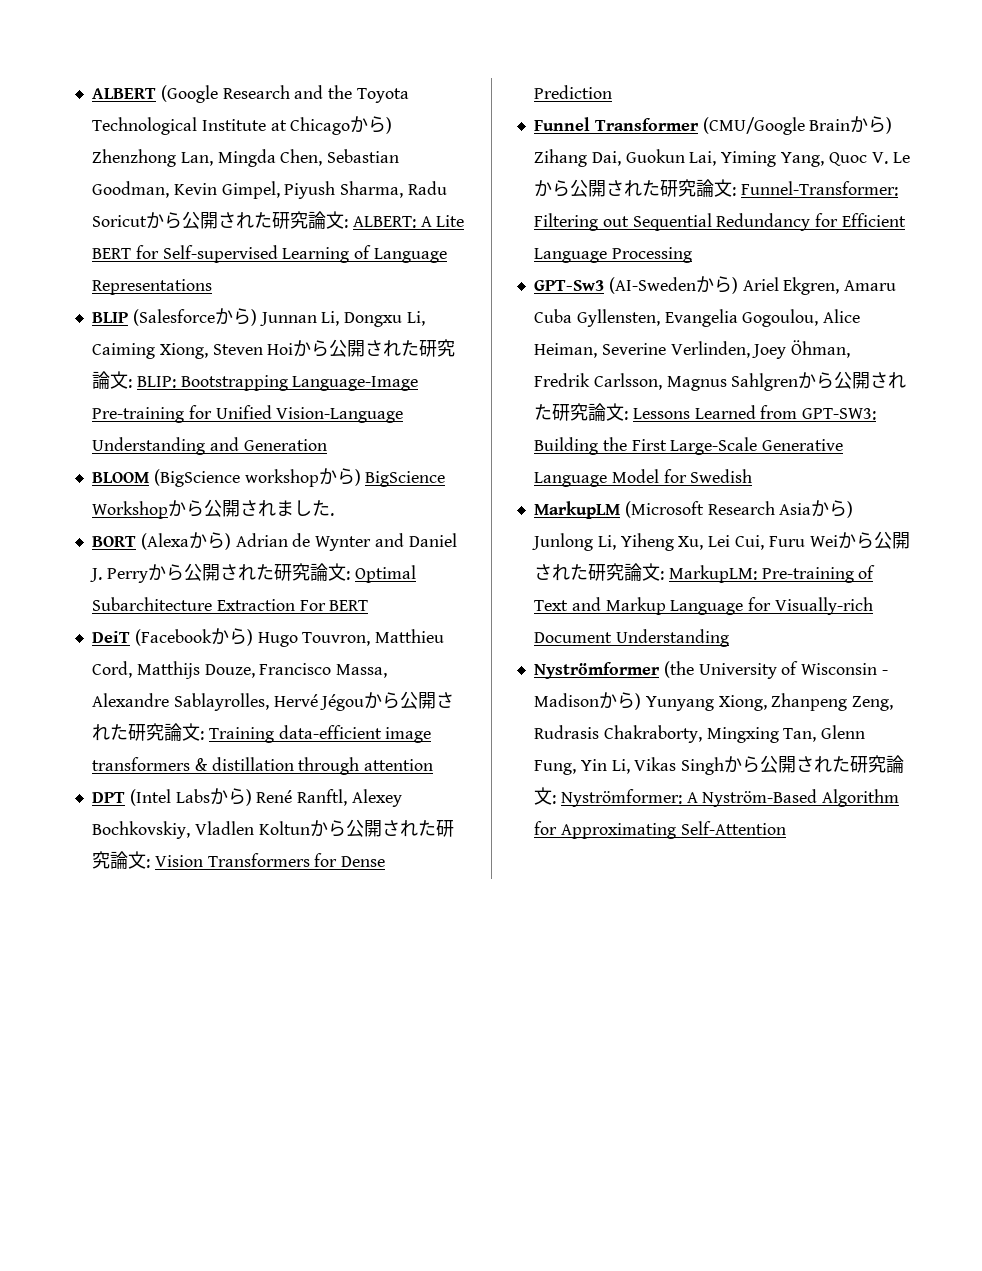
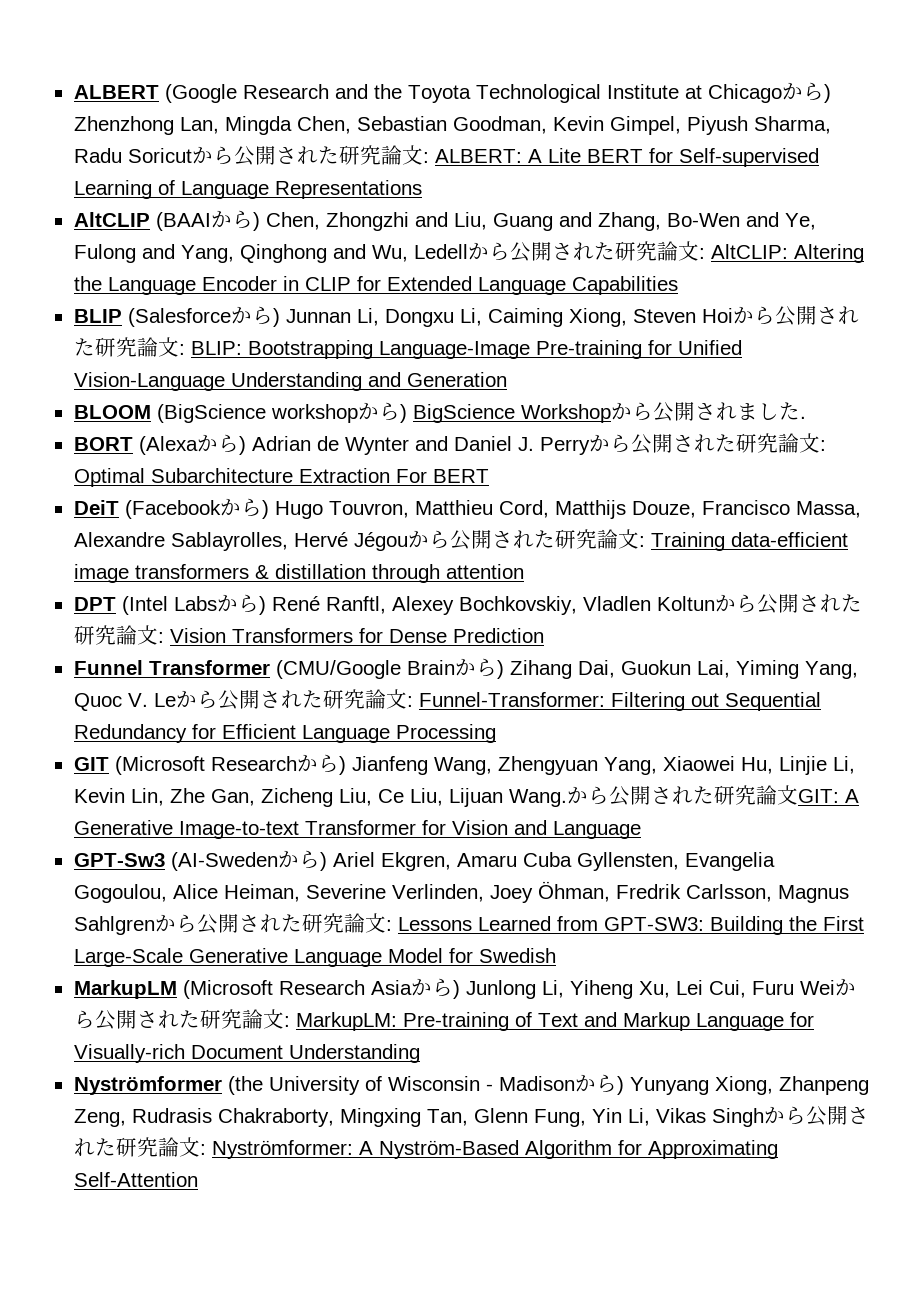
+ AltCLIP (BAAIから) Chen, Zhongzhi and Liu, Guang and Zhang, Bo-Wen and Ye, Fulong and Yang, Qinghong and Wu, Ledellから公開された研究論文: AltCLIP: Altering the Language Encoder in CLIP for Extended Language Capabilities
+ GIT (Microsoft Researchから) Jianfeng Wang, Zhengyuan Yang, Xiaowei Hu, Linjie Li, Kevin Lin, Zhe Gan, Zicheng Liu, Ce Liu, Lijuan Wang.から公開された研究論文GIT: A Generative Image-to-text Transformer for Vision and Language

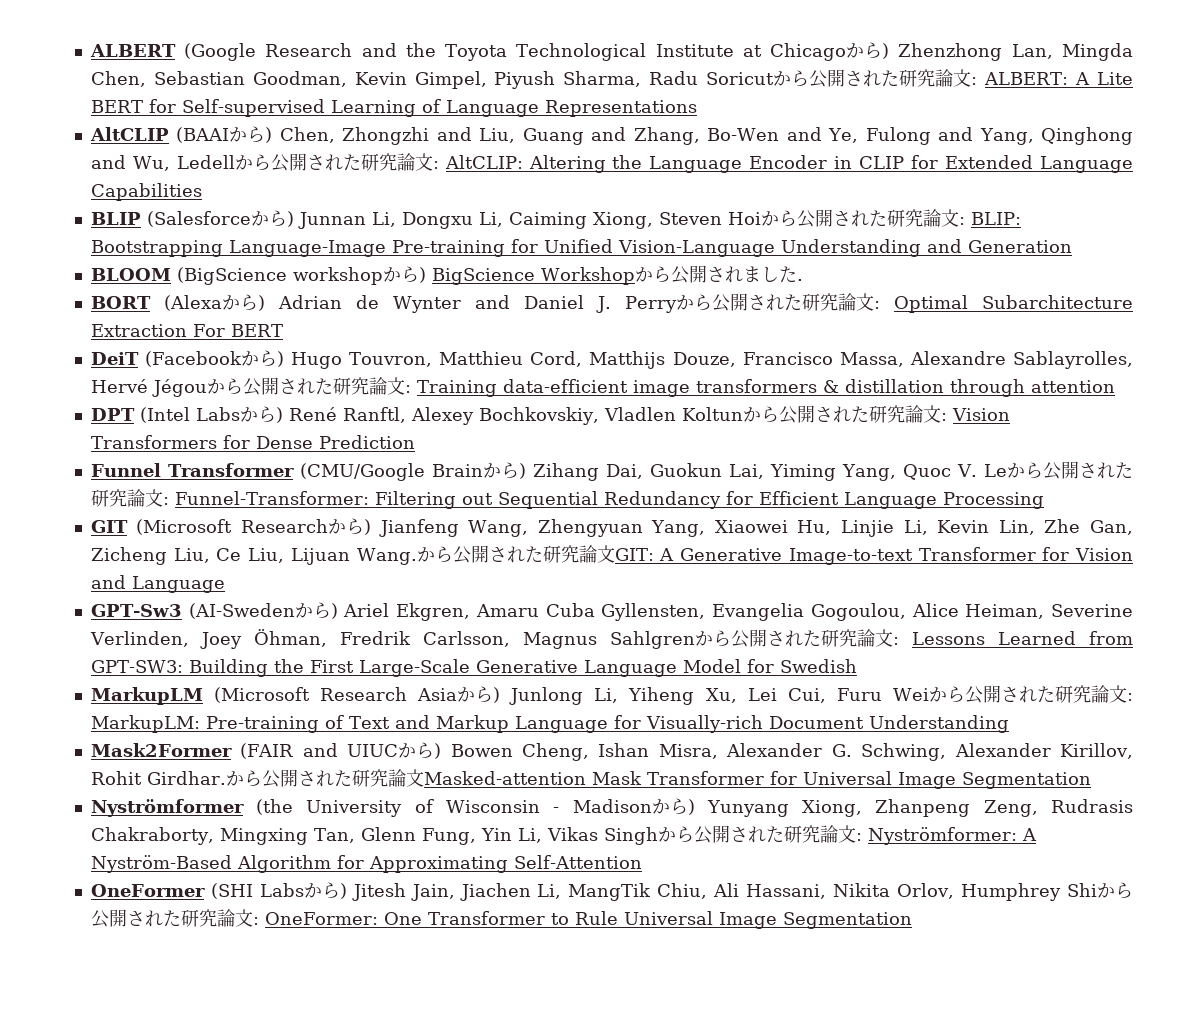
+ Mask2Former (FAIR and UIUCから) Bowen Cheng, Ishan Misra, Alexander G. Schwing, Alexander Kirillov, Rohit Girdhar.から公開された研究論文Masked-attention Mask Transformer for Universal Image Segmentation
+ OneFormer (SHI Labsから) Jitesh Jain, Jiachen Li, MangTik Chiu, Ali Hassani, Nikita Orlov, Humphrey Shiから公開された研究論文: OneFormer: One Transformer to Rule Universal Image Segmentation

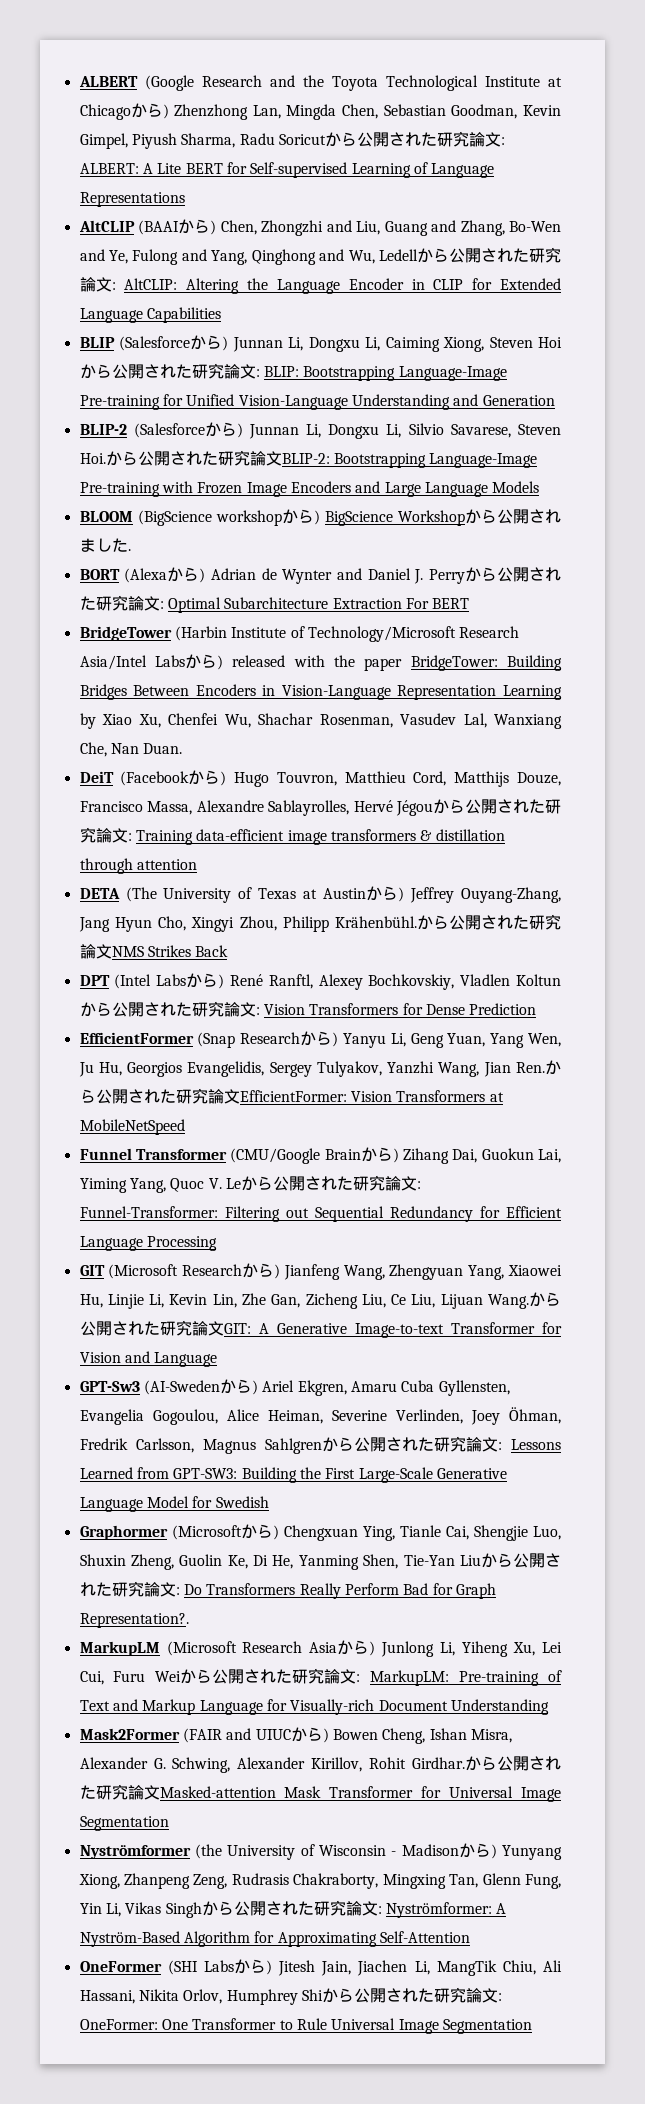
+ BLIP-2 (Salesforceから) Junnan Li, Dongxu Li, Silvio Savarese, Steven Hoi.から公開された研究論文BLIP-2: Bootstrapping Language-Image Pre-training with Frozen Image Encoders and Large Language Models
+ BridgeTower (Harbin Institute of Technology/Microsoft Research Asia/Intel Labsから) released with the paper BridgeTower: Building Bridges Between Encoders in Vision-Language Representation Learning by Xiao Xu, Chenfei Wu, Shachar Rosenman, Vasudev Lal, Wanxiang Che, Nan Duan.
+ DETA (The University of Texas at Austinから) Jeffrey Ouyang-Zhang, Jang Hyun Cho, Xingyi Zhou, Philipp Krähenbühl.から公開された研究論文NMS Strikes Back
+ EfficientFormer (Snap Researchから) Yanyu Li, Geng Yuan, Yang Wen, Ju Hu, Georgios Evangelidis, Sergey Tulyakov, Yanzhi Wang, Jian Ren.から公開された研究論文EfficientFormer: Vision Transformers at MobileNetSpeed
+ Graphormer (Microsoftから) Chengxuan Ying, Tianle Cai, Shengjie Luo, Shuxin Zheng, Guolin Ke, Di He, Yanming Shen, Tie-Yan Liuから公開された研究論文: Do Transformers Really Perform Bad for Graph Representation?.

